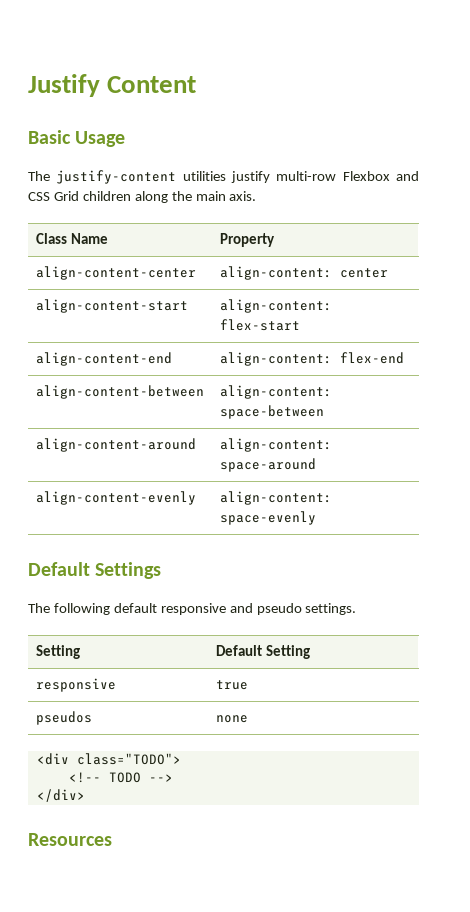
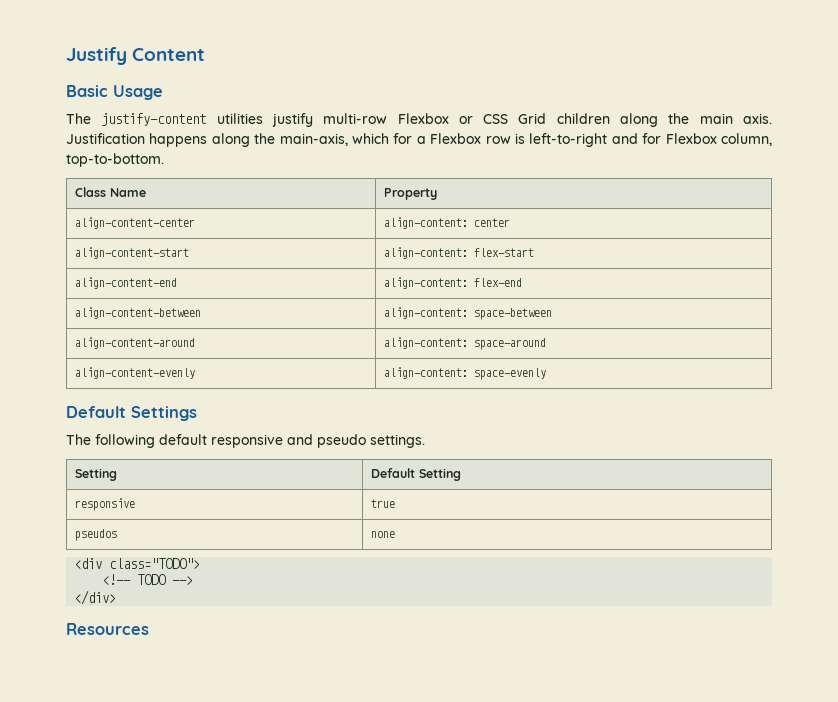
- The justify-content utilities justify multi-row Flexbox and CSS Grid children along the main axis.
+ The justify-content utilities justify multi-row Flexbox or CSS Grid children along the main axis. Justification happens along the main-axis, which for a Flexbox row is left-to-right and for Flexbox column, top-to-bottom.

